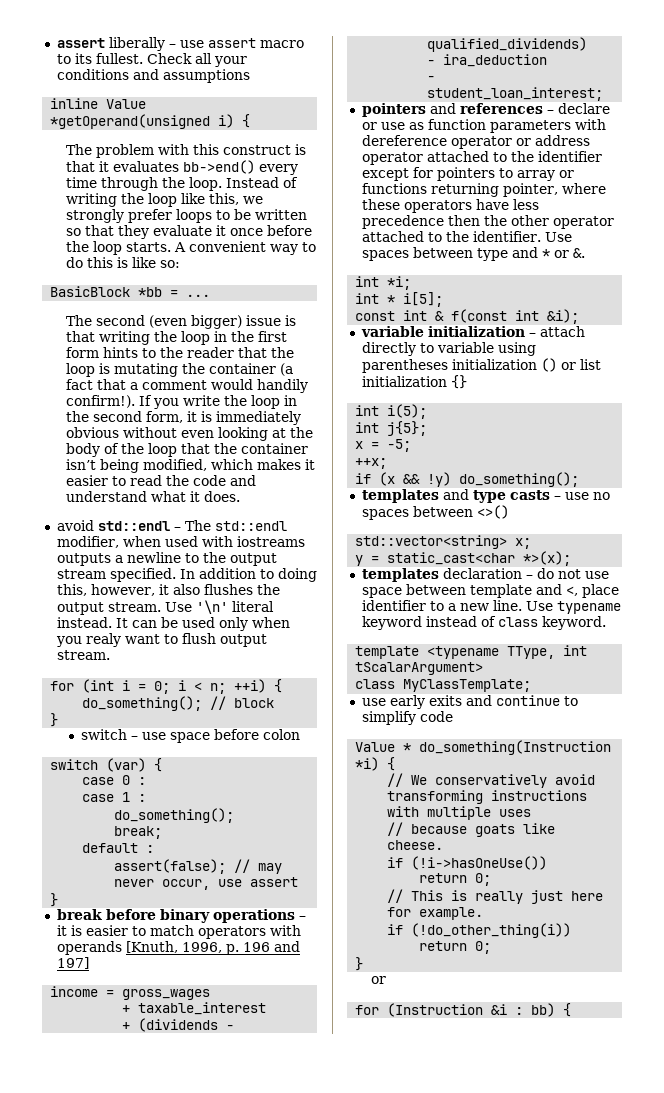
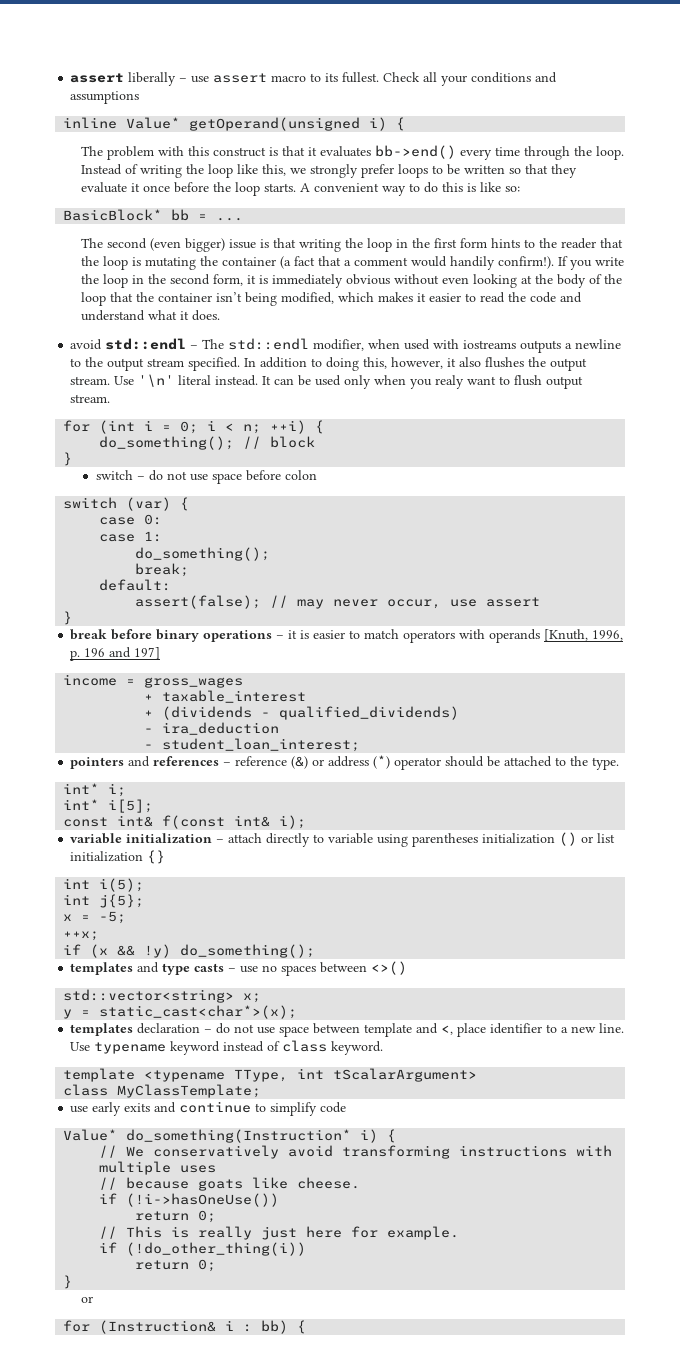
- inline Value *getOperand(unsigned i) {
+ inline Value* getOperand(unsigned i) {
- BasicBlock *bb = ...
+ BasicBlock* bb = ...
- switch – use space before colon
+ switch – do not use space before colon
- case 0 :
- case 1 :
+ case 0:
+ case 1:
- default :
+ default:
- pointers and references – declare or use as function parameters with dereference operator or address operator attached to the identifier except for pointers to array or functions returning pointer, where these operators have less precedence then the other operator attached to the identifier. Use spaces between type and * or &.
- int *i;
- int * i[5];
- const int & f(const int &i);
+ pointers and references – reference (&) or address (*) operator should be attached to the type.
+ int* i;
+ int* i[5];
+ const int& f(const int& i);
- y = static_cast<char *>(x);
+ y = static_cast<char*>(x);
- Value * do_something(Instruction *i) {
+ Value* do_something(Instruction* i) {
- for (Instruction &i : bb) {
+ for (Instruction& i : bb) {

